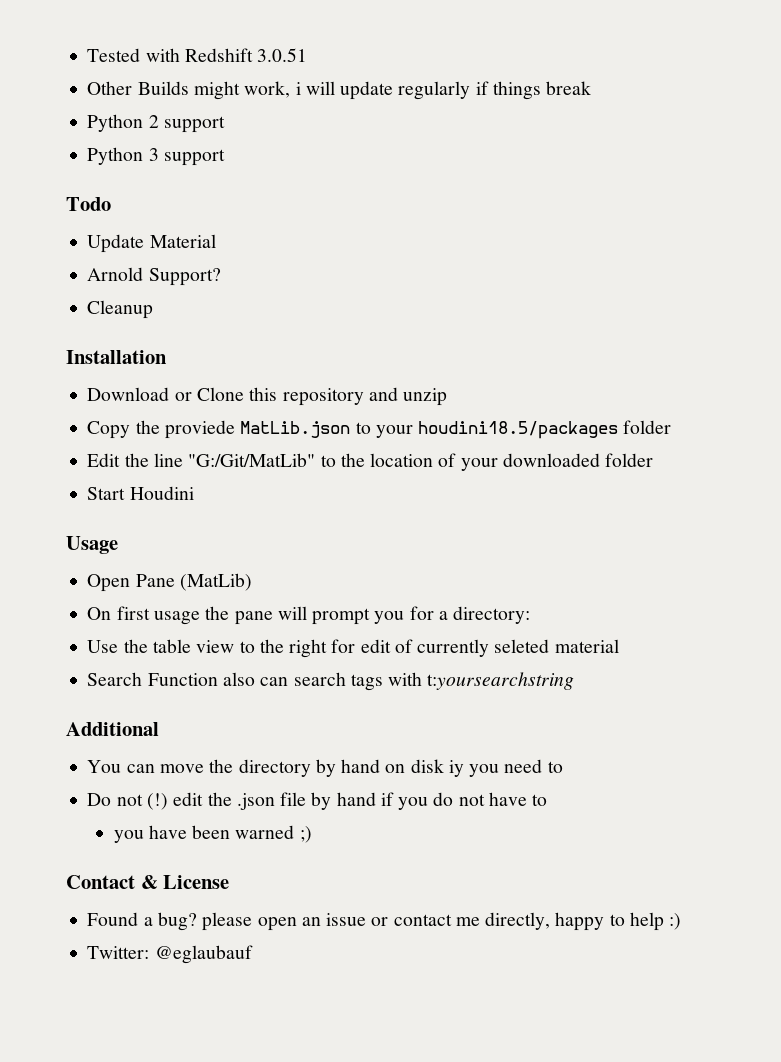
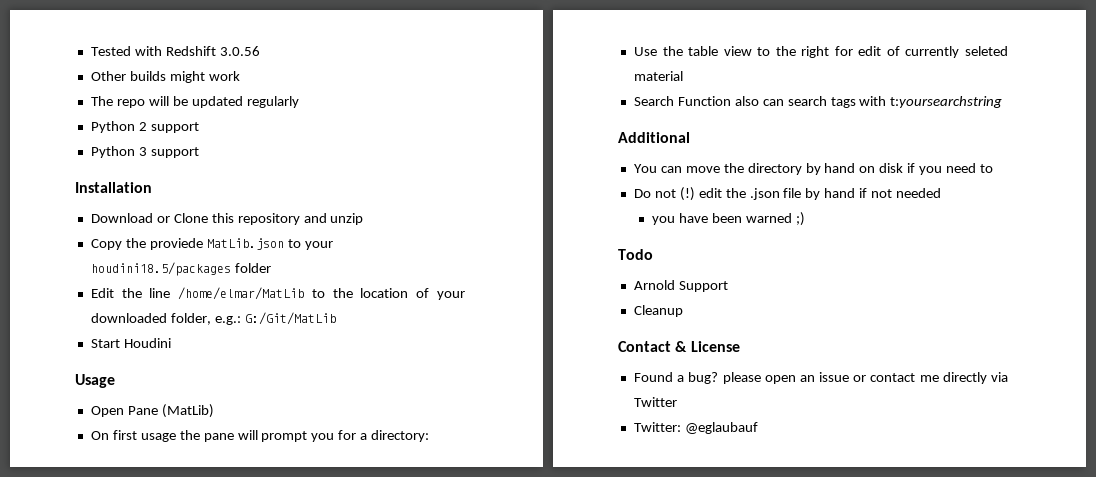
- Tested with Redshift 3.0.51
+ Tested with Redshift 3.0.56
- Other Builds might work, i will update regularly if things break
+ Other builds might work
+ The repo will be updated regularly
- Todo
- Update Material
- Arnold Support?
- Cleanup
- Edit the line "G:/Git/MatLib" to the location of your downloaded folder
+ Edit the line /home/elmar/MatLib to the location of your downloaded folder, e.g.: G:/Git/MatLib
- You can move the directory by hand on disk iy you need to
+ You can move the directory by hand on disk if you need to
- Do not (!) edit the .json file by hand if you do not have to
+ Do not (!) edit the .json file by hand if not needed
+ Todo
+ Arnold Support
+ Cleanup
- Found a bug? please open an issue or contact me directly, happy to help :)
+ Found a bug? please open an issue or contact me directly via Twitter

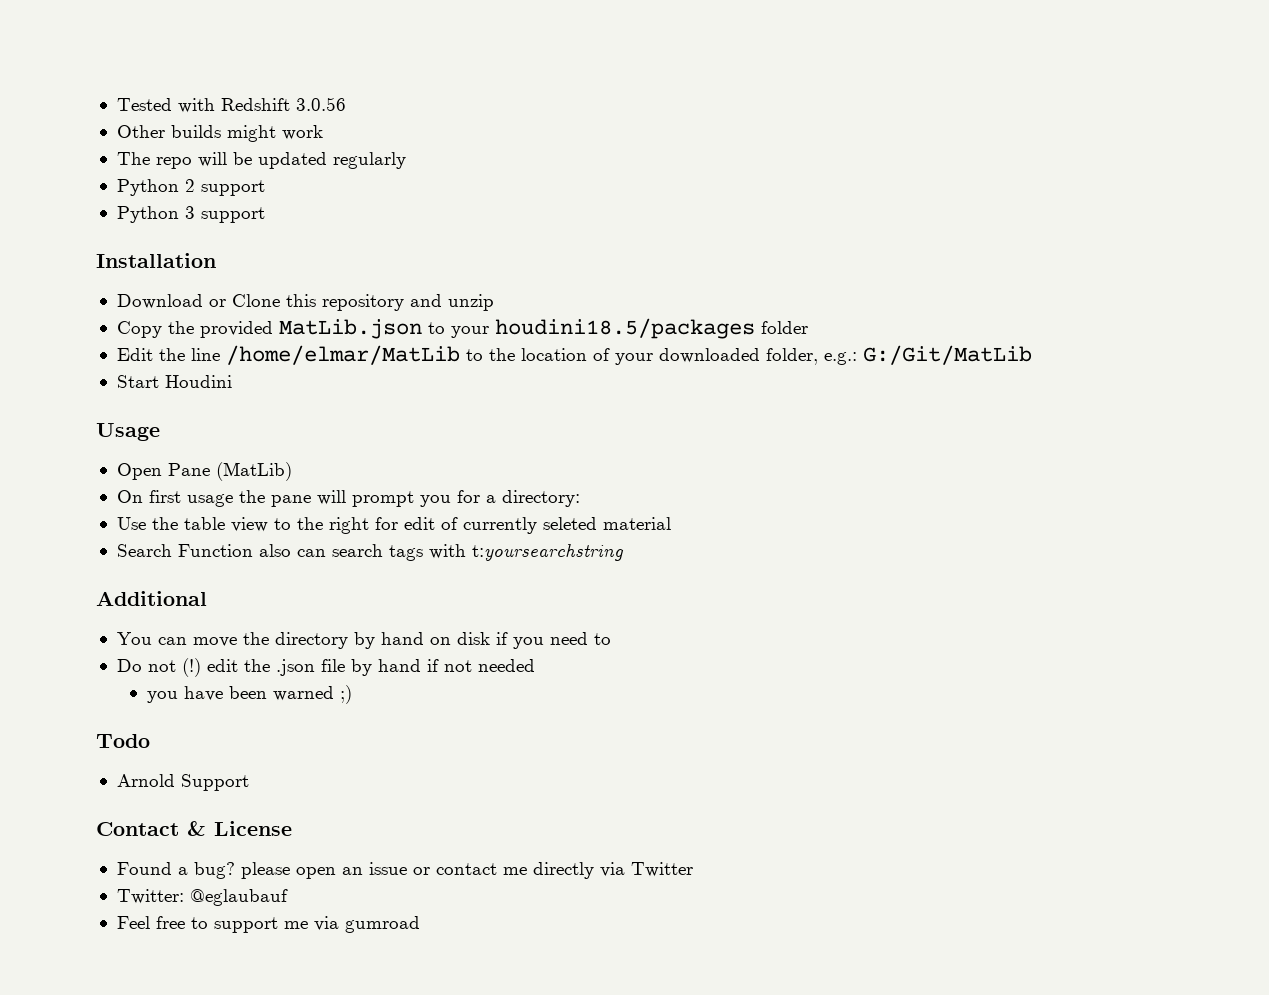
- Copy the proviede MatLib.json to your houdini18.5/packages folder
+ Copy the provided MatLib.json to your houdini18.5/packages folder
- Cleanup
+ Feel free to support me via gumroad

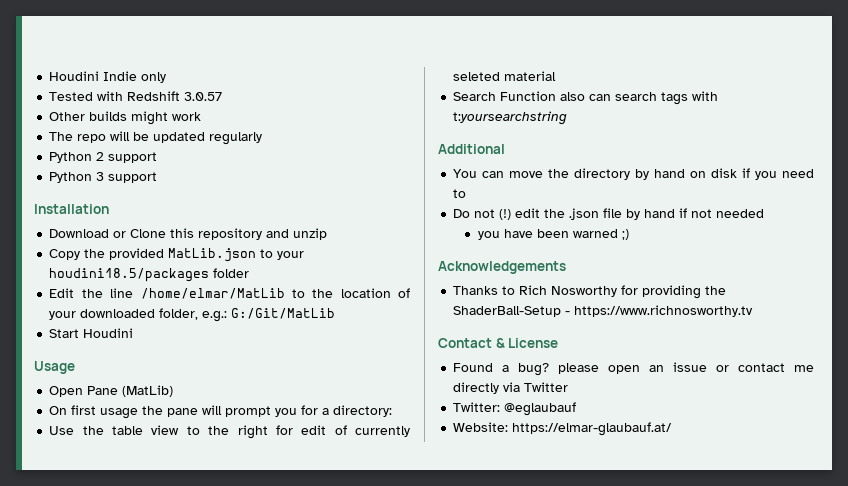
+ Houdini Indie only
- Tested with Redshift 3.0.56
+ Tested with Redshift 3.0.57
- Todo
- Arnold Support
+ Acknowledgements
+ Thanks to Rich Nosworthy for providing the ShaderBall-Setup - https://www.richnosworthy.tv
- Feel free to support me via gumroad
+ Website: https://elmar-glaubauf.at/

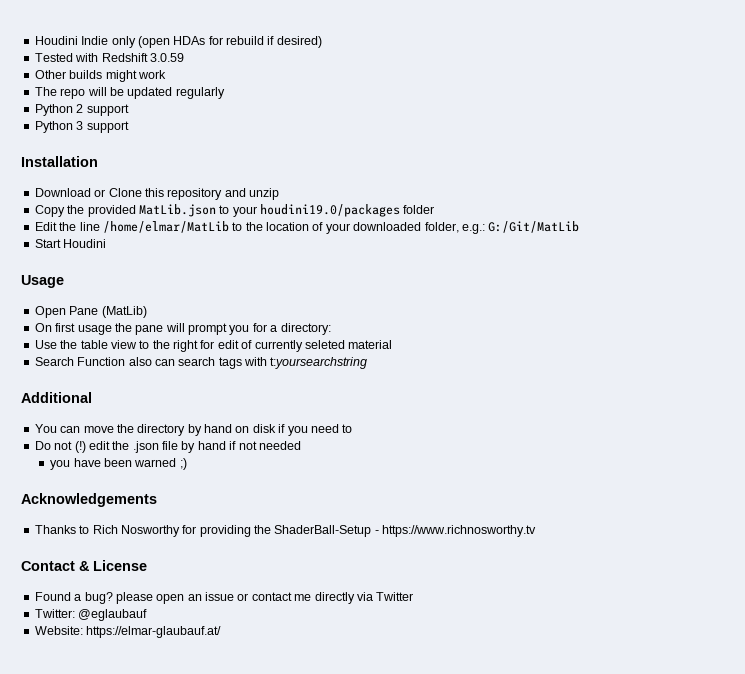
- Houdini Indie only
+ Houdini Indie only (open HDAs for rebuild if desired)
- Tested with Redshift 3.0.57
+ Tested with Redshift 3.0.59
- Copy the provided MatLib.json to your houdini18.5/packages folder
+ Copy the provided MatLib.json to your houdini19.0/packages folder

